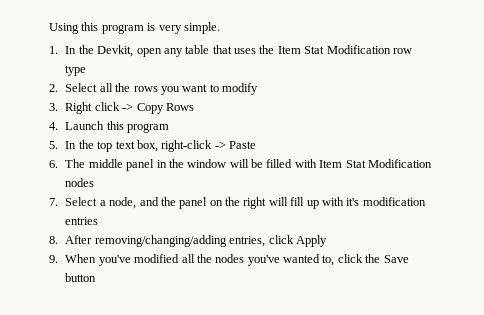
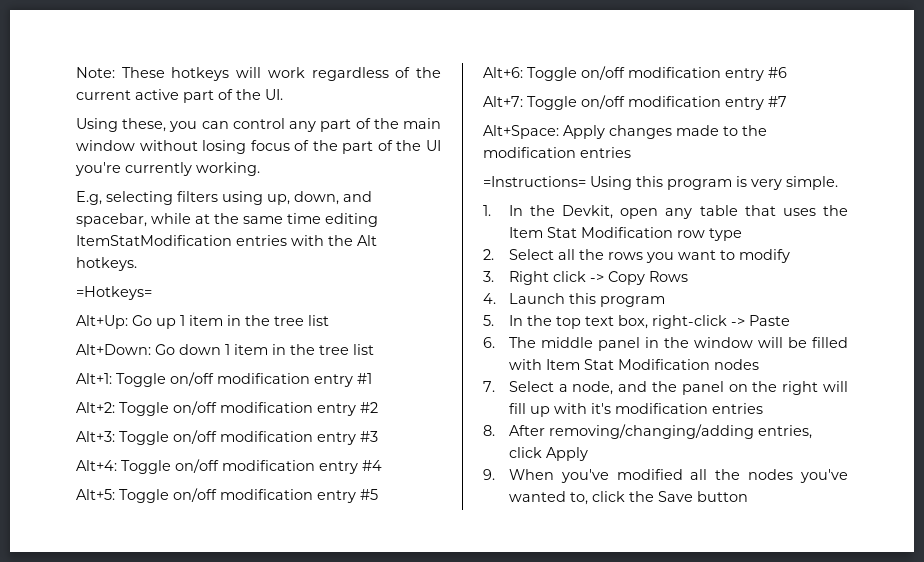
- Using this program is very simple.
+ Note: These hotkeys will work regardless of the current active part of the UI.
+ Using these, you can control any part of the main window without losing focus of the part of the UI you're currently working.
+ E.g, selecting filters using up, down, and spacebar, while at the same time editing ItemStatModification entries with the Alt hotkeys.
+ =Hotkeys=
+ Alt+Up: Go up 1 item in the tree list
+ Alt+Down: Go down 1 item in the tree list
+ Alt+1: Toggle on/off modification entry #1
+ Alt+2: Toggle on/off modification entry #2
+ Alt+3: Toggle on/off modification entry #3
+ Alt+4: Toggle on/off modification entry #4
+ Alt+5: Toggle on/off modification entry #5
+ Alt+6: Toggle on/off modification entry #6
+ Alt+7: Toggle on/off modification entry #7
+ Alt+Space: Apply changes made to the modification entries
+ =Instructions= Using this program is very simple.

